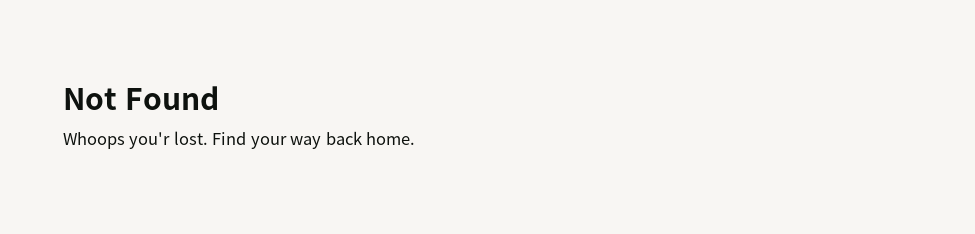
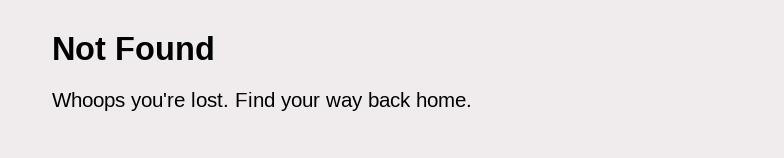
- Whoops you'r lost.
+ Whoops you're lost.

